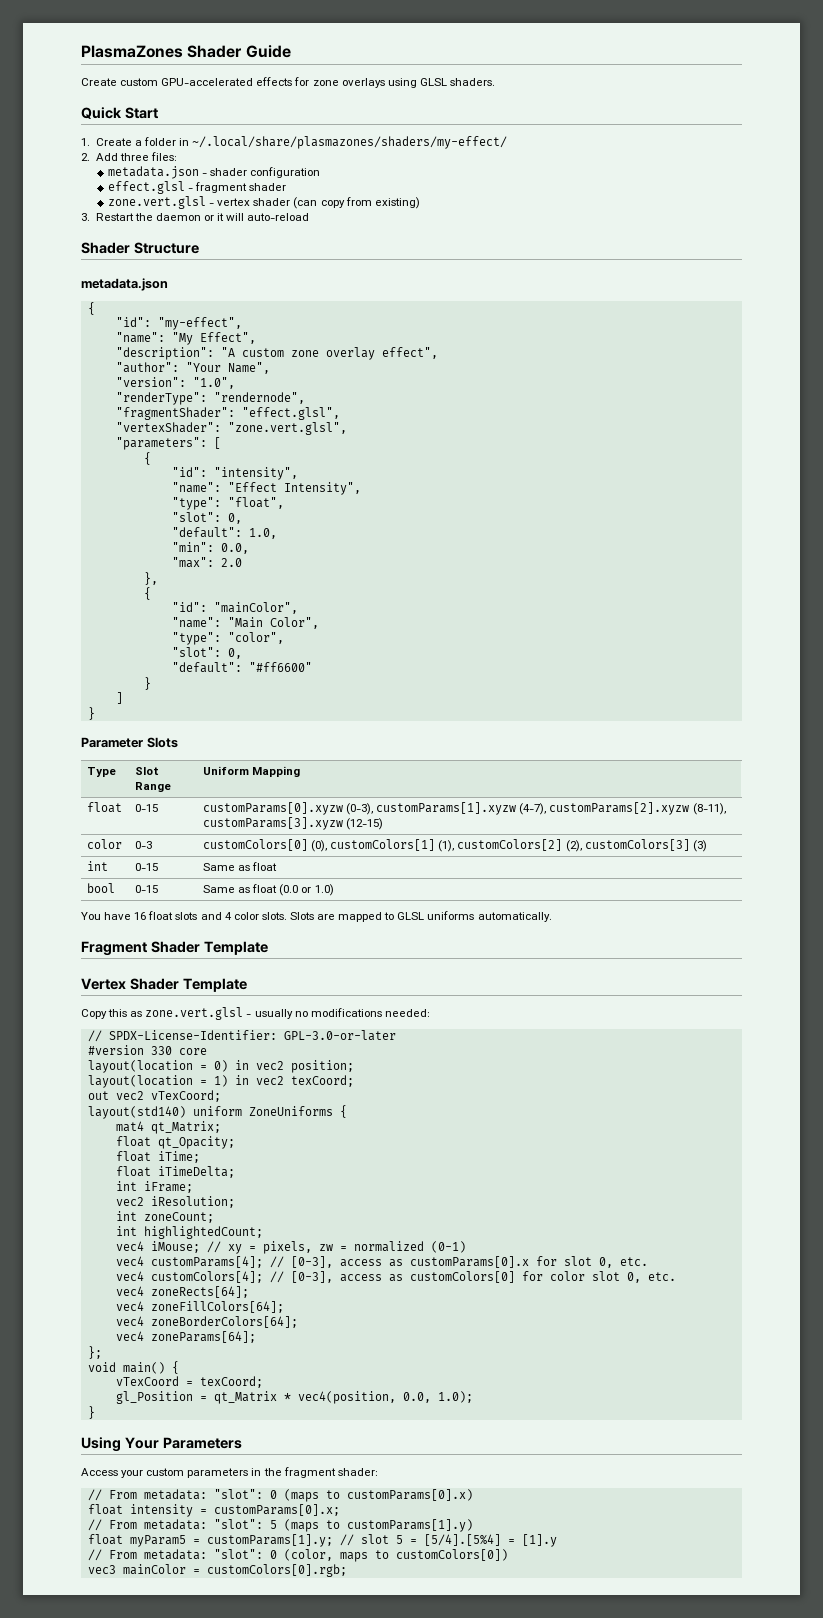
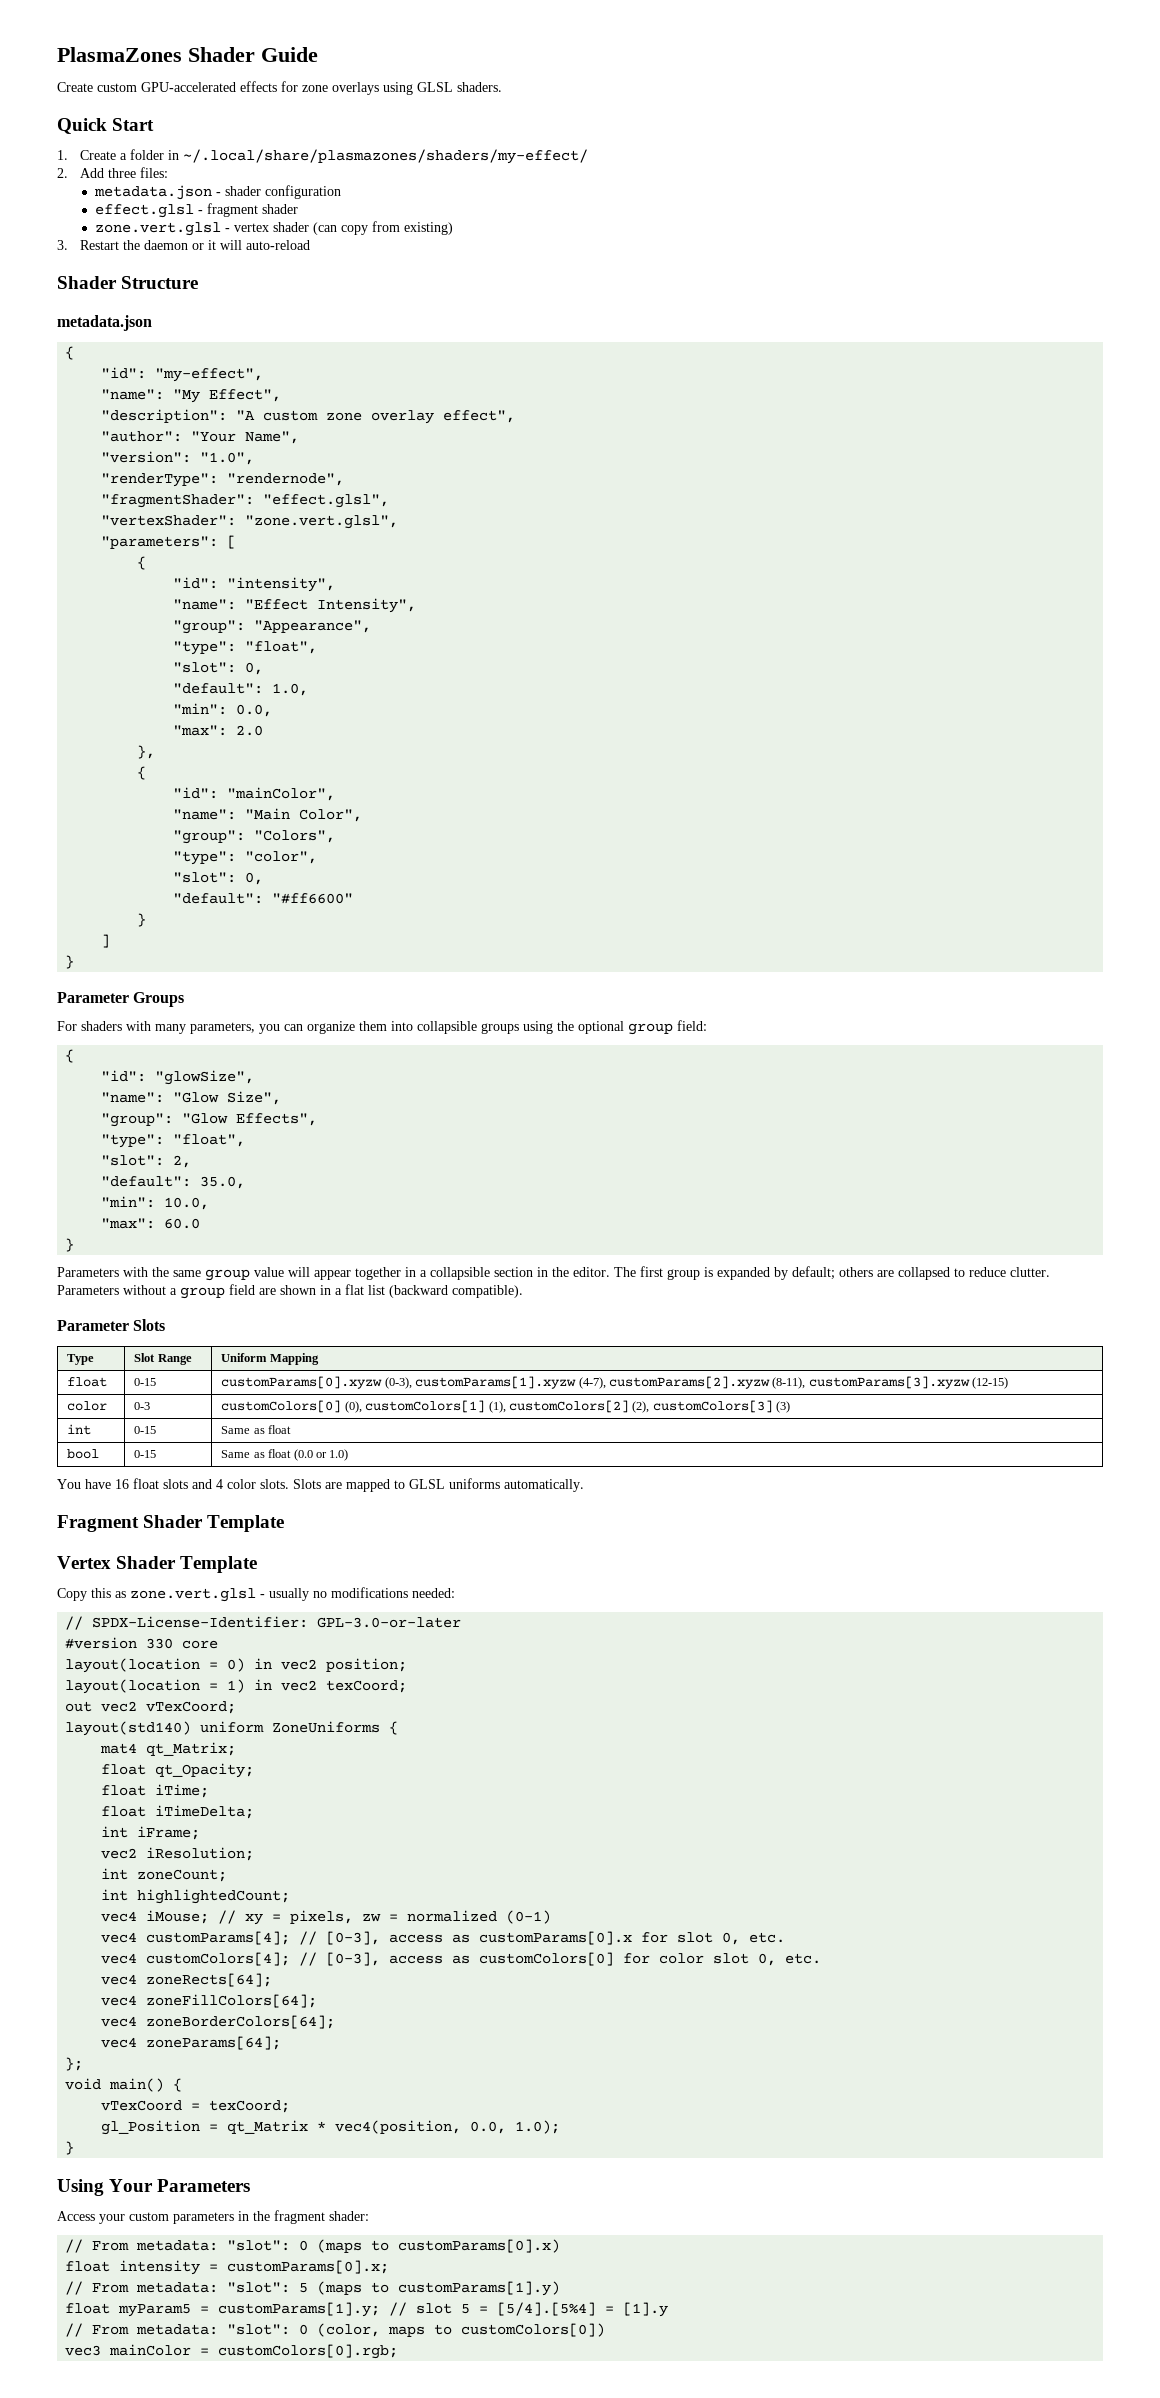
+ "group": "Appearance",
+ "group": "Colors",
+ Parameter Groups
+ For shaders with many parameters, you can organize them into collapsible groups using the optional group field:
+ {
+ "id": "glowSize",
+ "name": "Glow Size",
+ "group": "Glow Effects",
+ "type": "float",
+ "slot": 2,
+ "default": 35.0,
+ "min": 10.0,
+ "max": 60.0
+ }
+ Parameters with the same group value will appear together in a collapsible section in the editor. The first group is expanded by default; others are collapsed to reduce clutter. Parameters without a group field are shown in a flat list (backward compatible).

